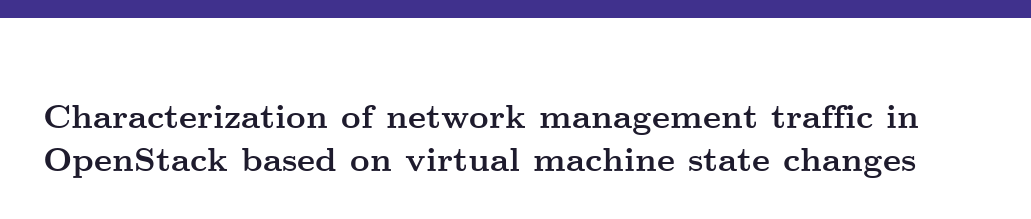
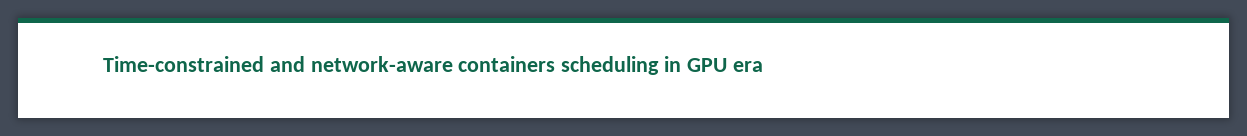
- Characterization of network management traffic in OpenStack based on virtual machine state changes
+ Time-constrained and network-aware containers scheduling in GPU era

